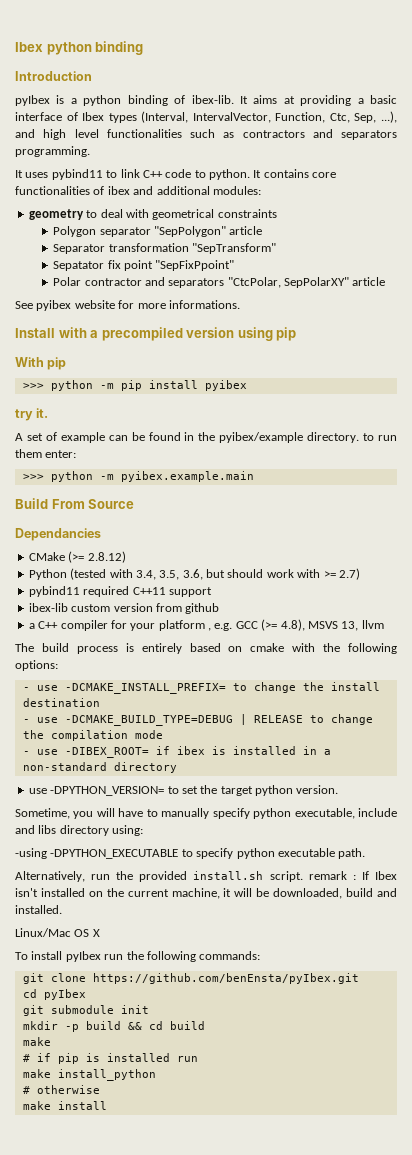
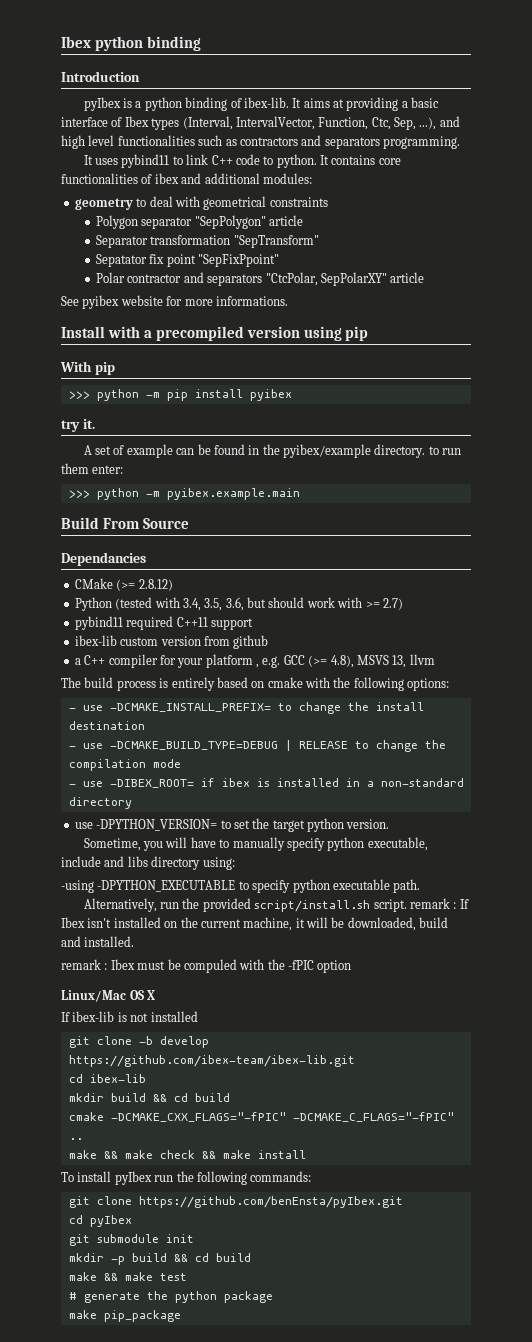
- Alternatively, run the provided install.sh script. remark : If Ibex isn't installed on the current machine, it will be downloaded, build and installed.
+ Alternatively, run the provided script/install.sh script. remark : If Ibex isn't installed on the current machine, it will be downloaded, build and installed.
+ remark : Ibex must be compuled with the -fPIC option
  Linux/Mac OS X
+ If ibex-lib is not installed
+ git clone -b develop https://github.com/ibex-team/ibex-lib.git
+ cd ibex-lib
+ mkdir build && cd build
+ cmake -DCMAKE_CXX_FLAGS="-fPIC" -DCMAKE_C_FLAGS="-fPIC" ..
+ make && make check && make install
  mkdir -p build && cd build
- make
- # if pip is installed run
- make install_python
- # otherwise
- make install
+ make && make test
+ # generate the python package
+ make pip_package

